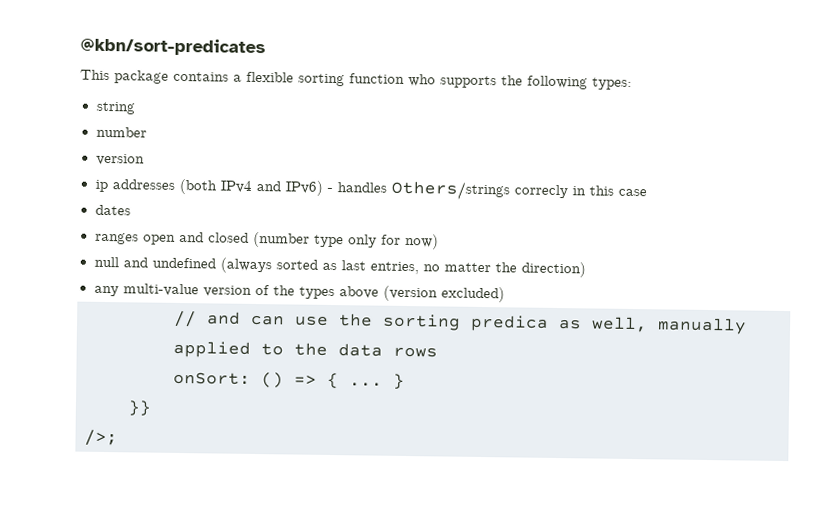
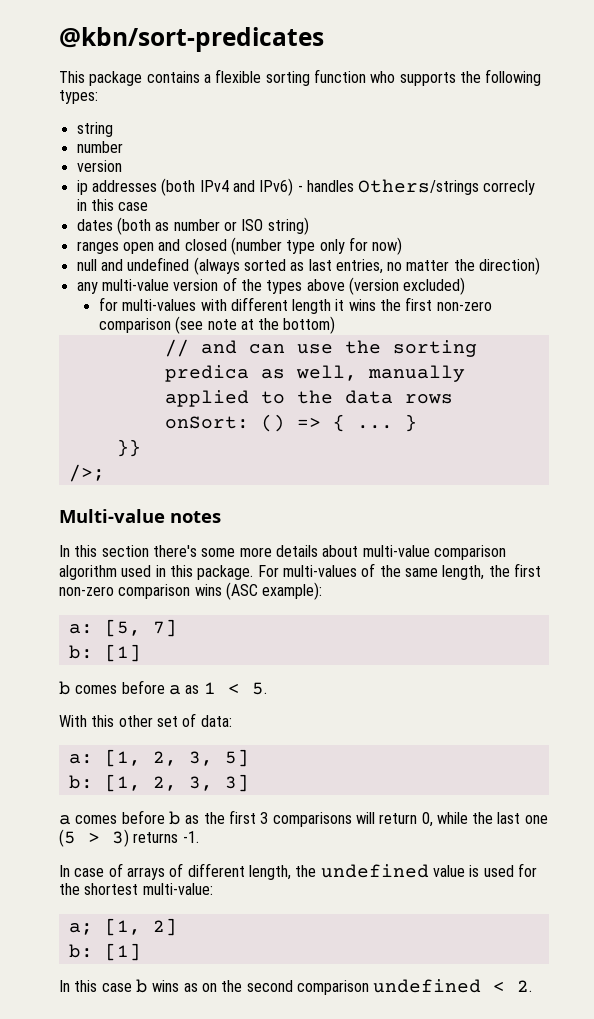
- dates
+ dates (both as number or ISO string)
+ for multi-values with different length it wins the first non-zero comparison (see note at the bottom)
+ Multi-value notes
+ In this section there's some more details about multi-value comparison algorithm used in this package. For multi-values of the same length, the first non-zero comparison wins (ASC example):
+ a: [5, 7]
+ b: [1]
+ b comes before a as 1 < 5.
+ With this other set of data:
+ a: [1, 2, 3, 5]
+ b: [1, 2, 3, 3]
+ a comes before b as the first 3 comparisons will return 0, while the last one (5 > 3) returns -1.
+ In case of arrays of different length, the undefined value is used for the shortest multi-value:
+ a; [1, 2]
+ b: [1]
+ In this case b wins as on the second comparison undefined < 2.

